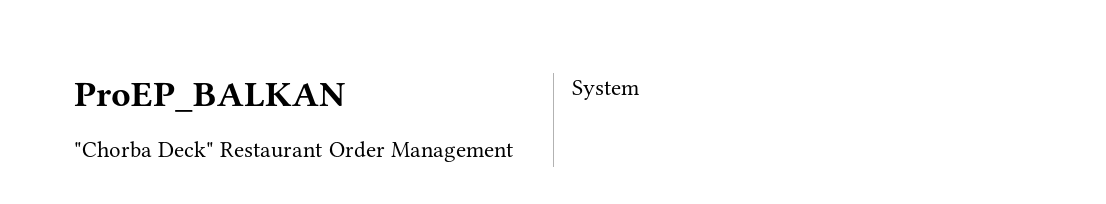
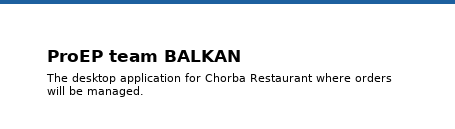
- ProEP_BALKAN
- "Chorba Deck" Restaurant Order Management System
+ ProEP team BALKAN
+ The desktop application for Chorba Restaurant where orders will be managed.

